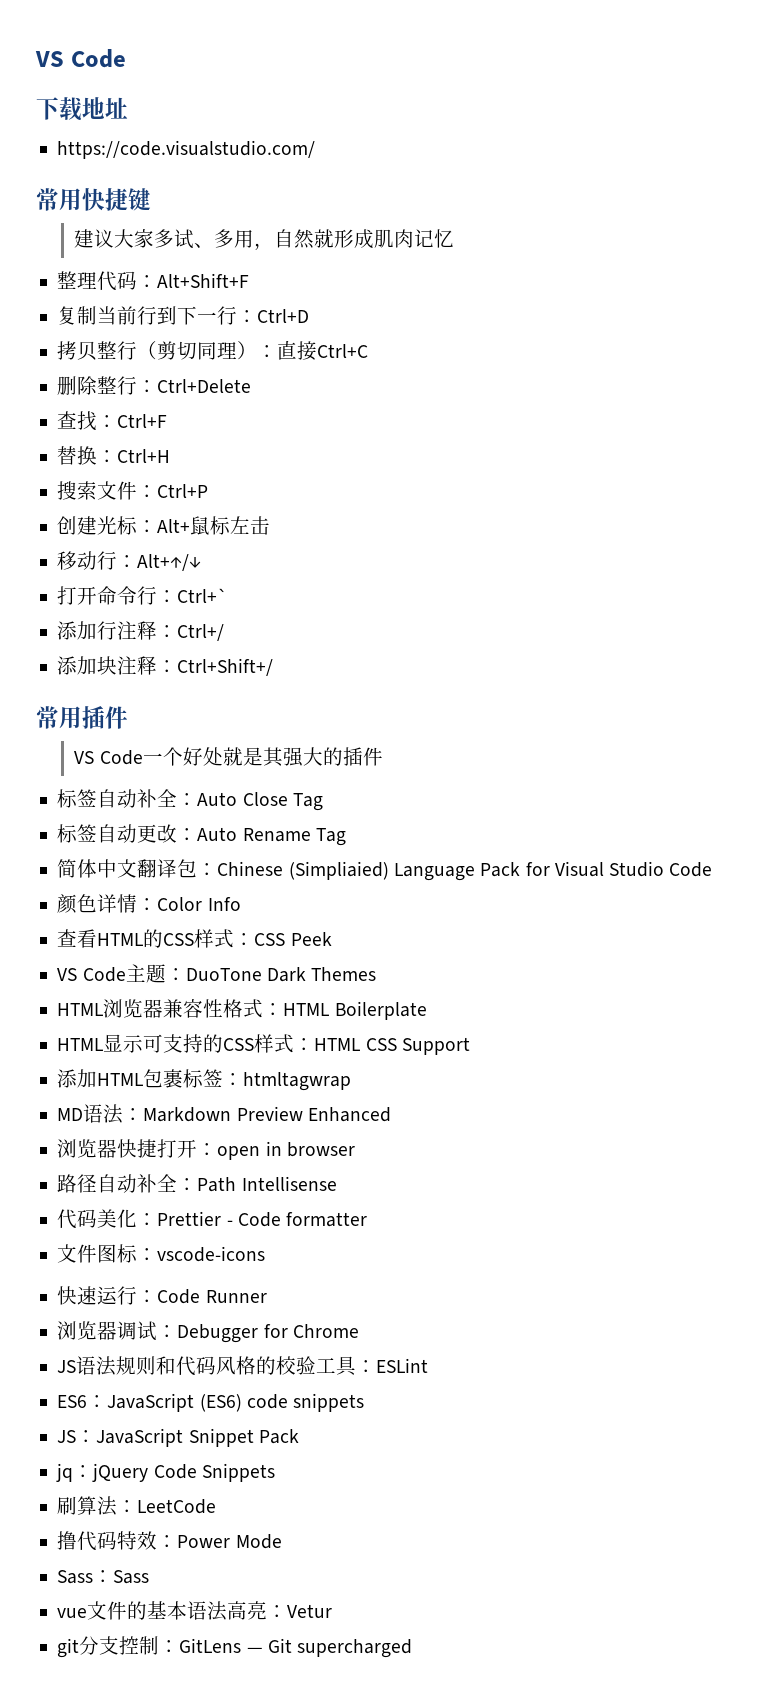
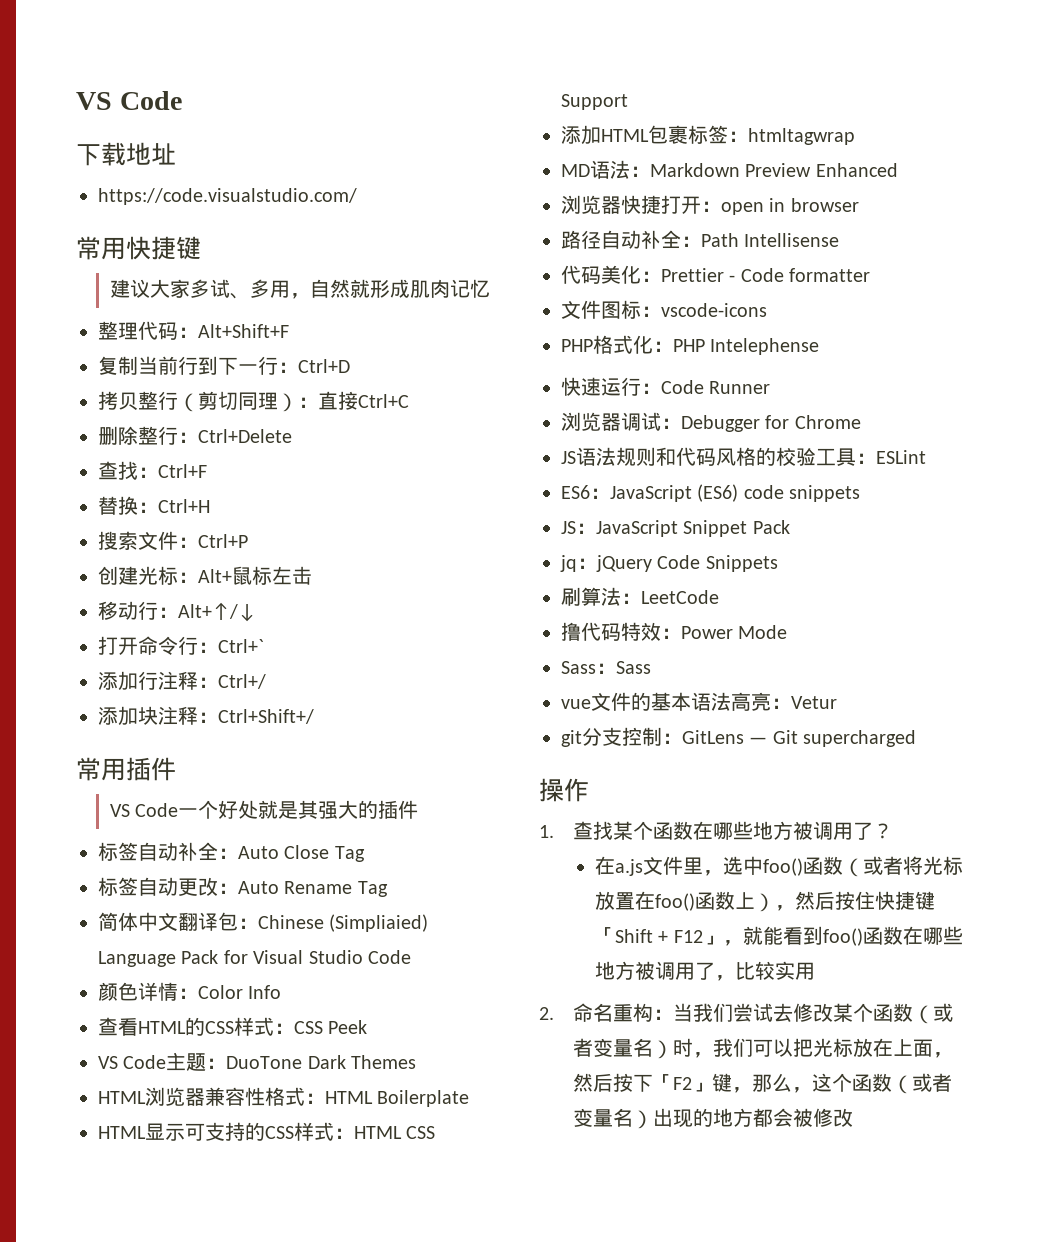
+ PHP格式化：PHP Intelephense
+ 操作
+ 1.查找某个函数在哪些地方被调用了？
+ 在a.js文件里，选中foo()函数（或者将光标放置在foo()函数上），然后按住快捷键「Shift + F12」，就能看到foo()函数在哪些地方被调用了，比较实用
+ 2.命名重构：当我们尝试去修改某个函数（或者变量名）时，我们可以把光标放在上面，然后按下「F2」键，那么，这个函数（或者变量名）出现的地方都会被修改

